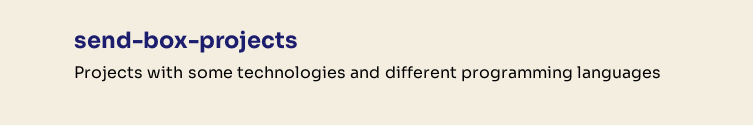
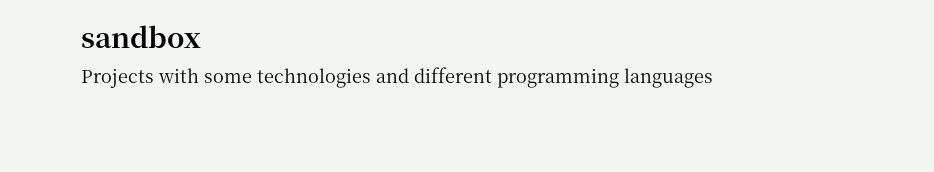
- send-box-projects
+ sandbox

